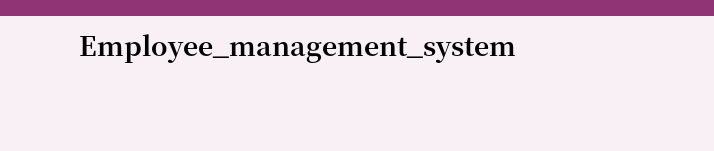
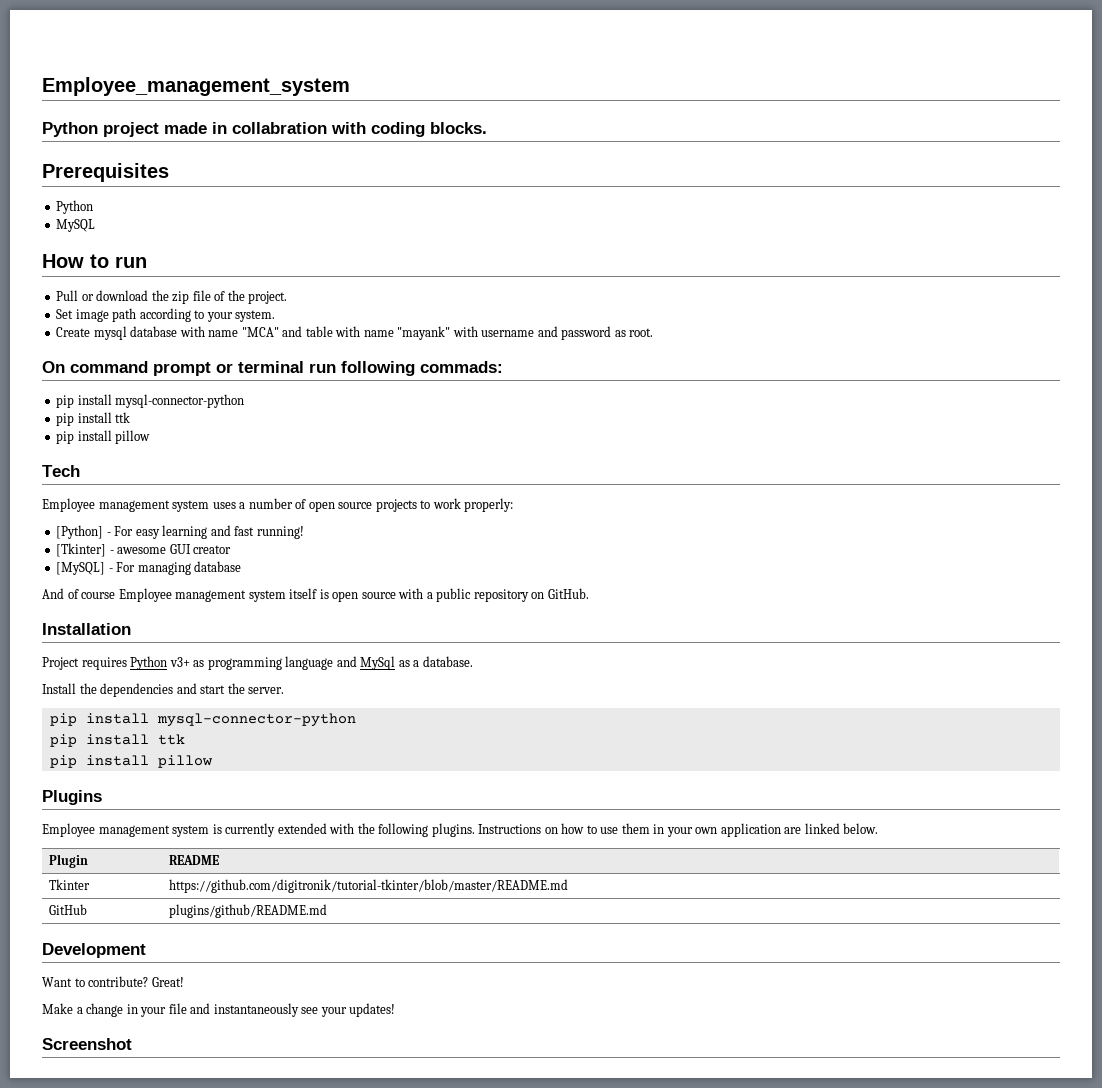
+ Python project made in collabration with coding blocks.
+ Prerequisites
+ Python
+ MySQL
+ How to run
+ Pull or download the zip file of the project.
+ Set image path according to your system.
+ Create mysql database with name "MCA" and table with name "mayank" with username and password as root.
+ On command prompt or terminal run following commads:
+ pip install mysql-connector-python
+ pip install ttk
+ pip install pillow
+ Tech
+ Employee management system uses a number of open source projects to work properly:
+ [Python] - For easy learning and fast running!
+ [Tkinter] - awesome GUI creator
+ [MySQL] - For managing database
+ And of course Employee management system itself is open source with a public repository on GitHub.
+ Installation
+ Project requires Python v3+ as programming language and MySql as a database.
+ Install the dependencies and start the server.
+ pip install mysql-connector-python
+ pip install ttk
+ pip install pillow
+ Plugins
+ Employee management system is currently extended with the following plugins. Instructions on how to use them in your own application are linked below.
+ Plugin | README
+ Tkinter | https://github.com/digitronik/tutorial-tkinter/blob/master/README.md
+ GitHub | plugins/github/README.md
+ Development
+ Want to contribute? Great!
+ Make a change in your file and instantaneously see your updates!
+ Screenshot

